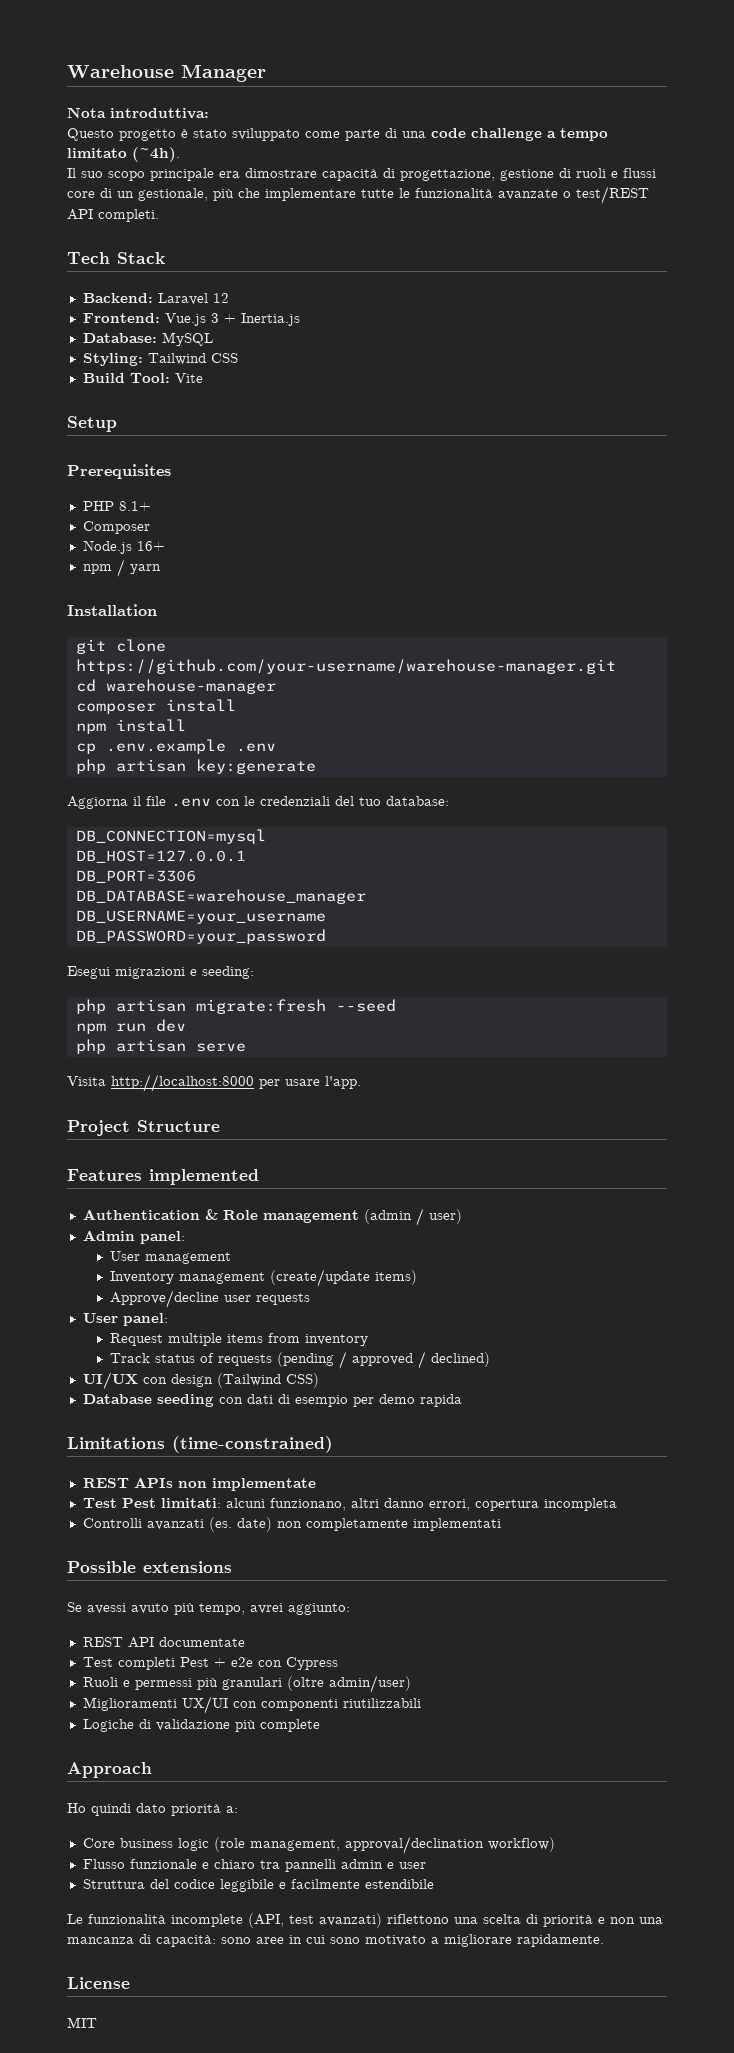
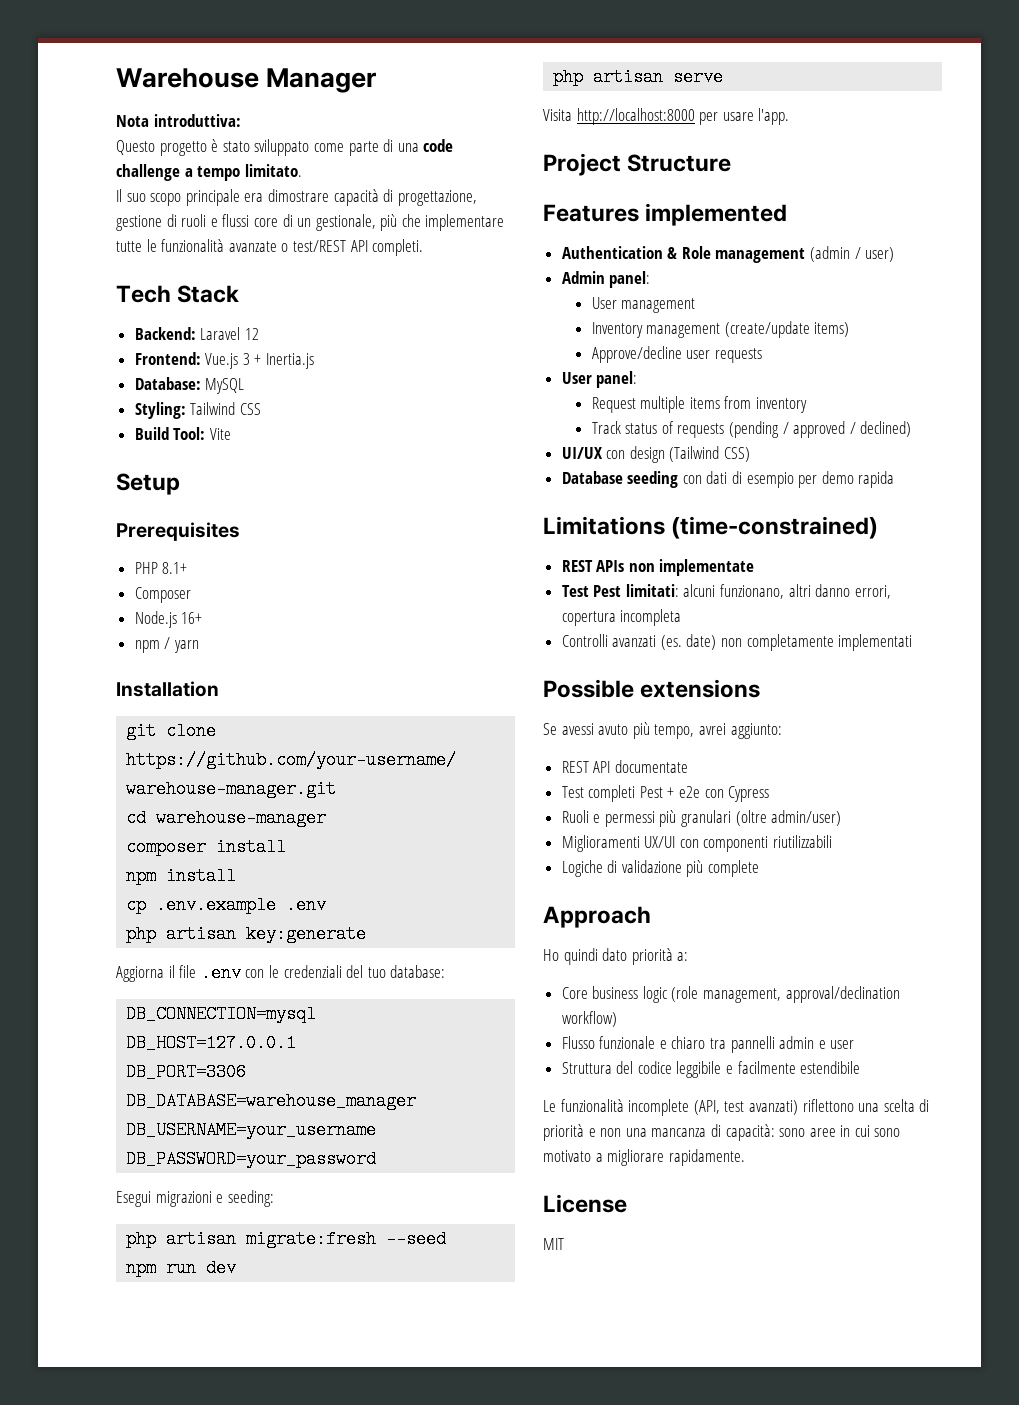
- Questo progetto è stato sviluppato come parte di una code challenge a tempo limitato (~4h).
+ Questo progetto è stato sviluppato come parte di una code challenge a tempo limitato.

